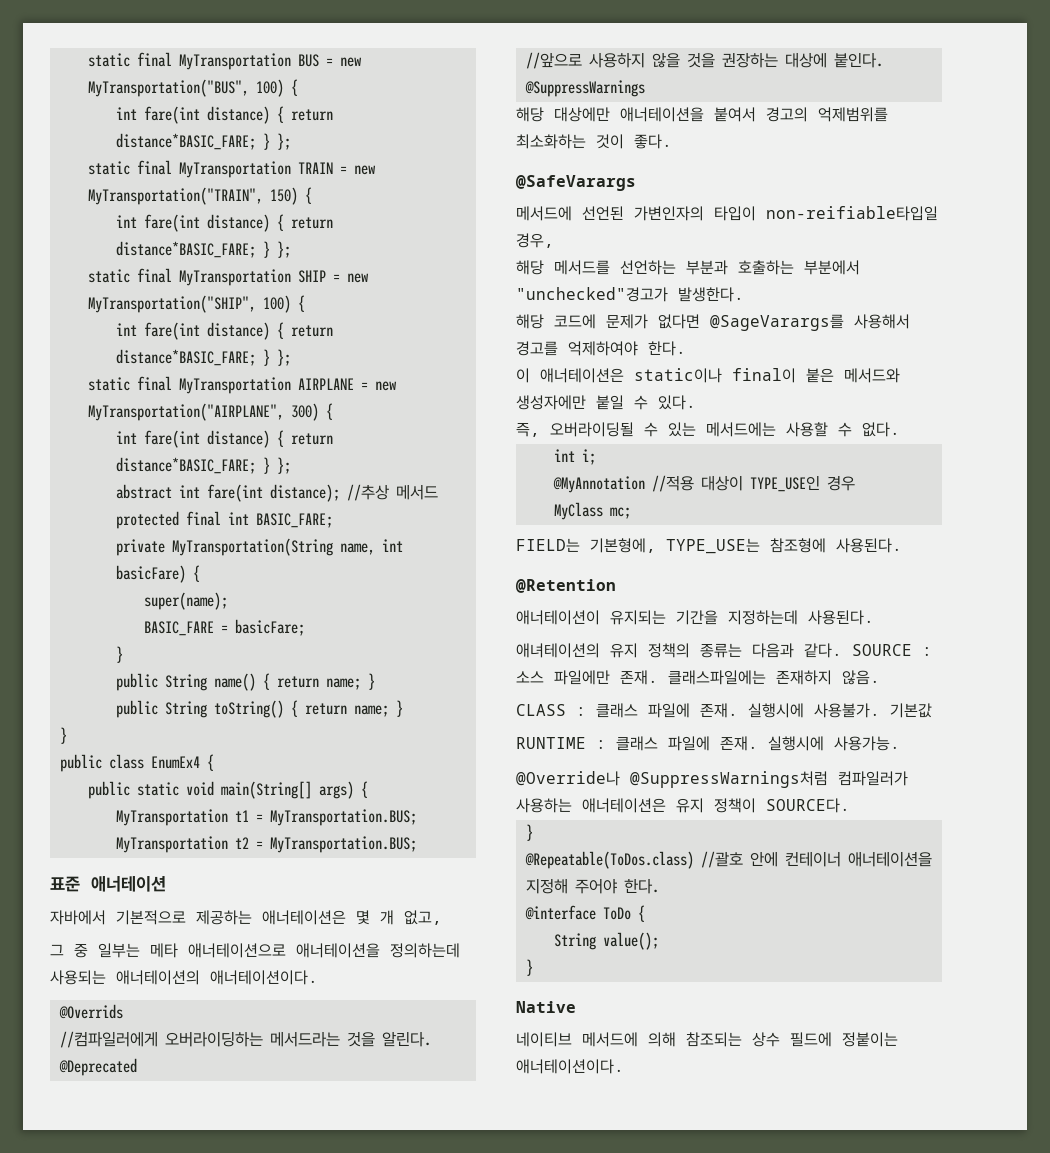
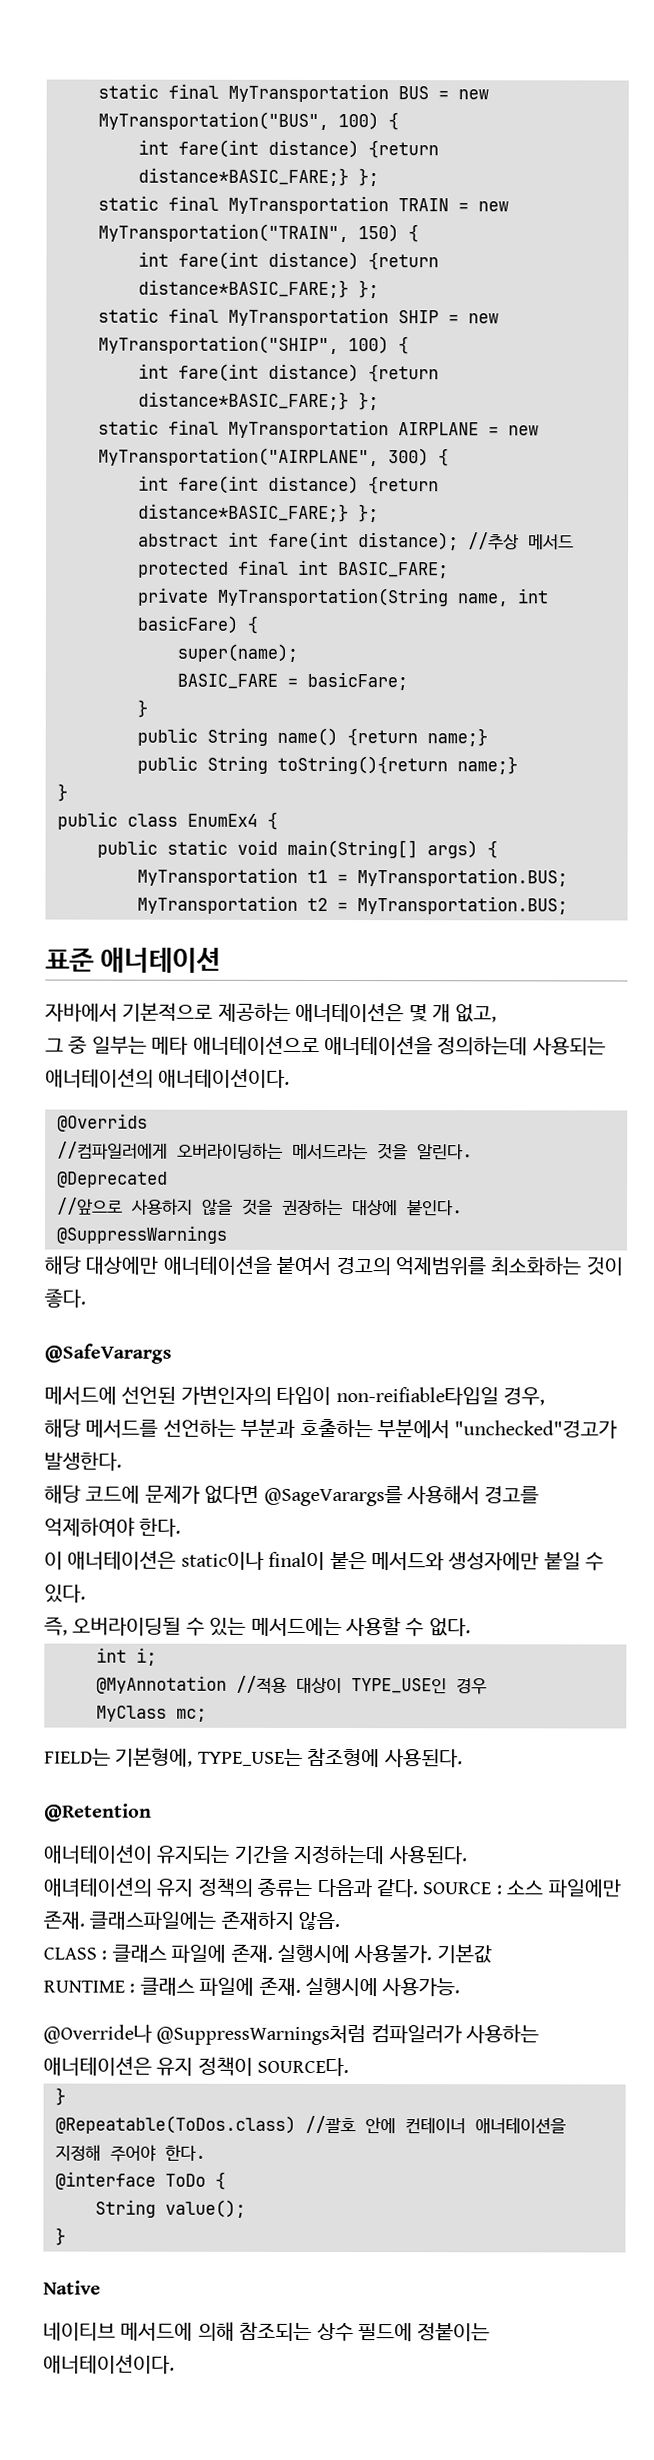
  static final MyTransportation BUS = new MyTransportation("BUS", 100) {
- int fare(int distance) { return distance*BASIC_FARE; } };
+ int fare(int distance) {return distance*BASIC_FARE;} };
  static final MyTransportation TRAIN = new MyTransportation("TRAIN", 150) {
- int fare(int distance) { return distance*BASIC_FARE; } };
+ int fare(int distance) {return distance*BASIC_FARE;} };
  static final MyTransportation SHIP = new MyTransportation("SHIP", 100) {
- int fare(int distance) { return distance*BASIC_FARE; } };
+ int fare(int distance) {return distance*BASIC_FARE;} };
  static final MyTransportation AIRPLANE = new MyTransportation("AIRPLANE", 300) {
- int fare(int distance) { return distance*BASIC_FARE; } };
+ int fare(int distance) {return distance*BASIC_FARE;} };
- public String name() { return name; }
- public String toString() { return name; }
+ public String name() {return name;}
+ public String toString(){return name;}

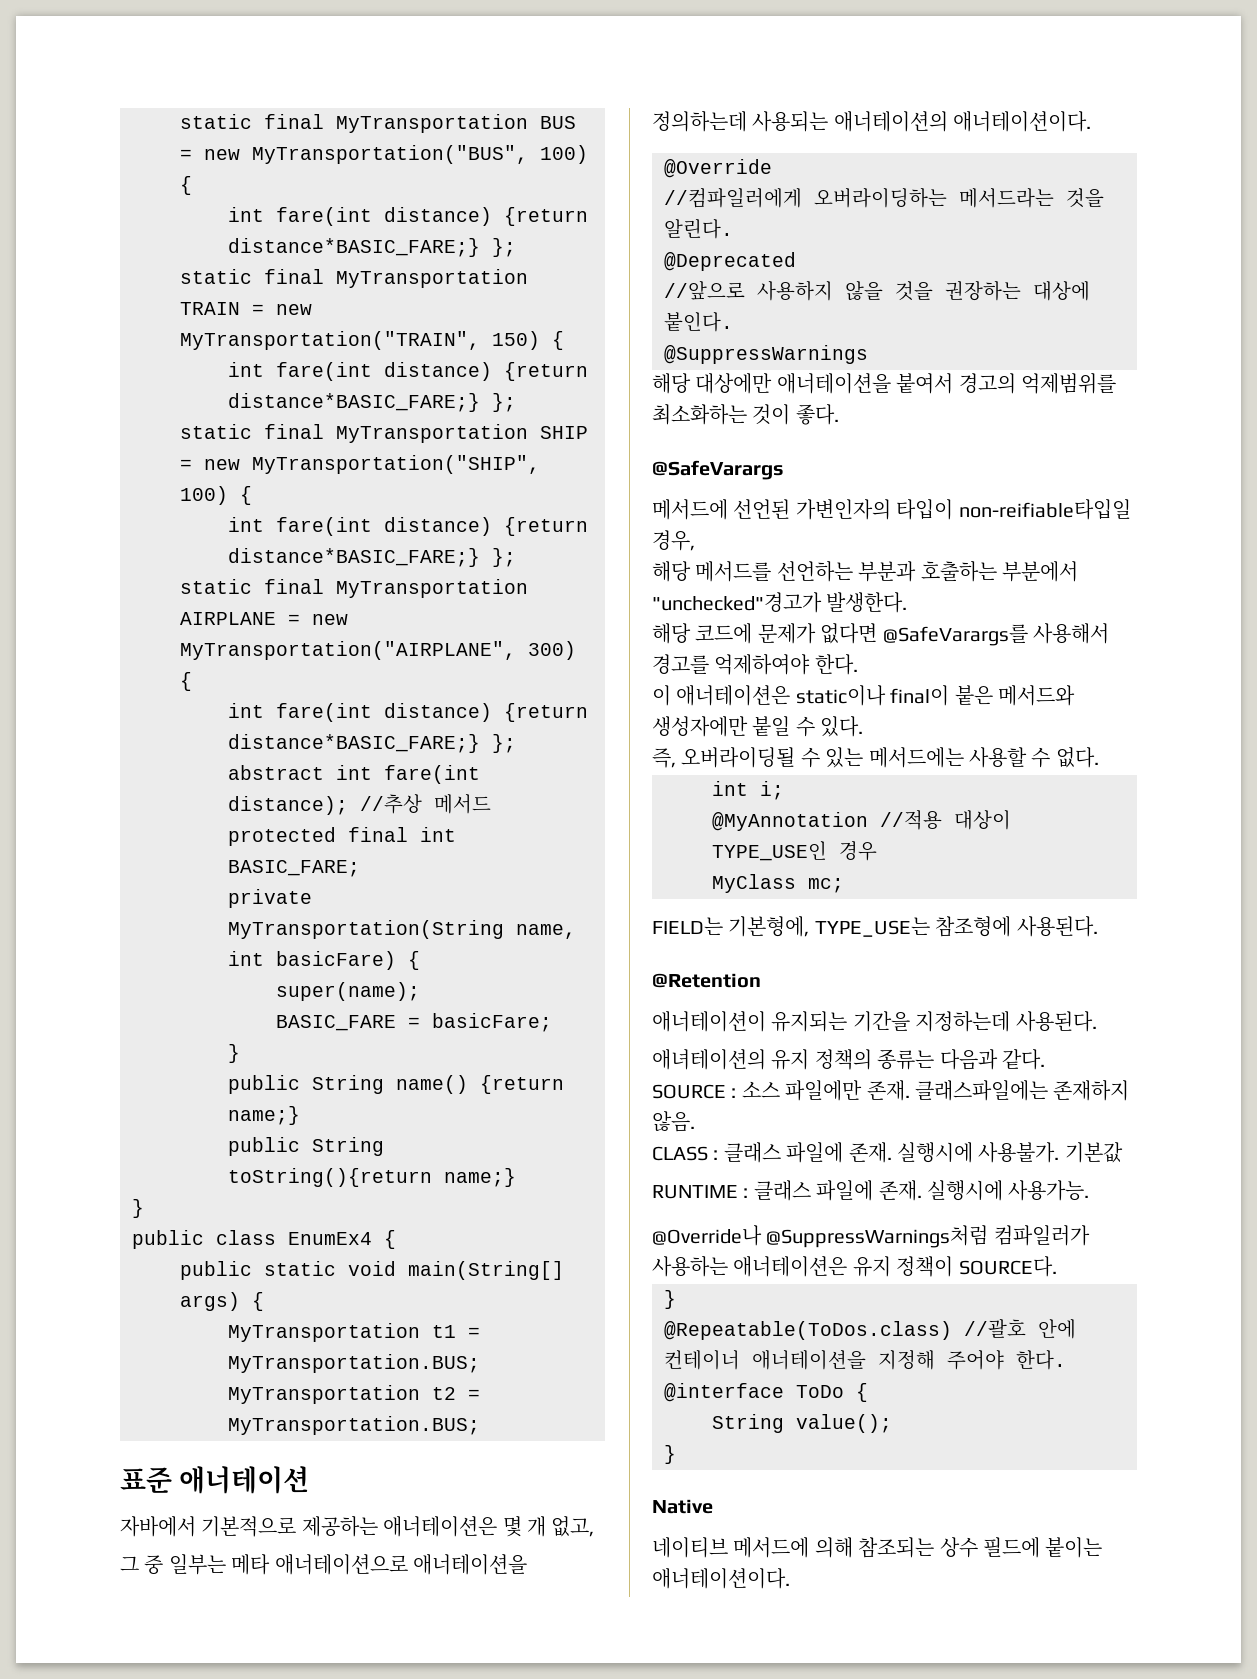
- @Overrids
+ @Override
- 해당 코드에 문제가 없다면 @SageVarargs를 사용해서 경고를 억제하여야 한다.
+ 해당 코드에 문제가 없다면 @SafeVarargs를 사용해서 경고를 억제하여야 한다.
- 애녀테이션의 유지 정책의 종류는 다음과 같다. SOURCE : 소스 파일에만 존재.
+ 애녀테이션의 유지 정책의 종류는 다음과 같다.
+ SOURCE : 소스 파일에만 존재.
- 네이티브 메서드에 의해 참조되는 상수 필드에 정붙이는 애너테이션이다.
+ 네이티브 메서드에 의해 참조되는 상수 필드에 붙이는 애너테이션이다.

